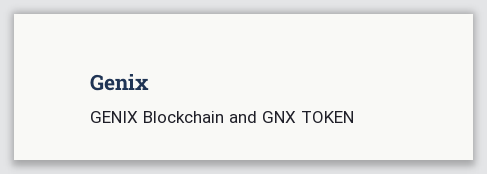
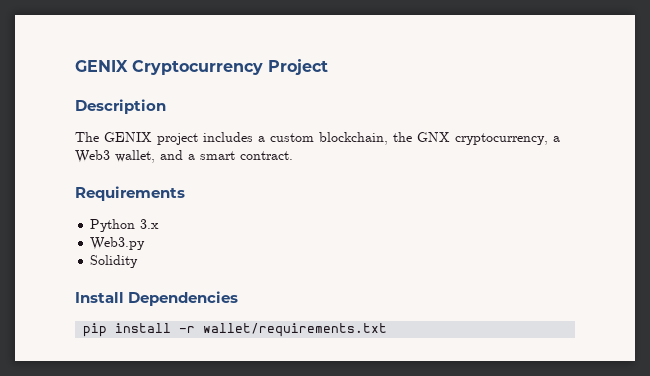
- Genix
- GENIX Blockchain and GNX TOKEN
+ GENIX Cryptocurrency Project
+ Description
+ The GENIX project includes a custom blockchain, the GNX cryptocurrency, a Web3 wallet, and a smart contract.
+ Requirements
+ Python 3.x
+ Web3.py
+ Solidity
+ Install Dependencies
+ pip install -r wallet/requirements.txt

